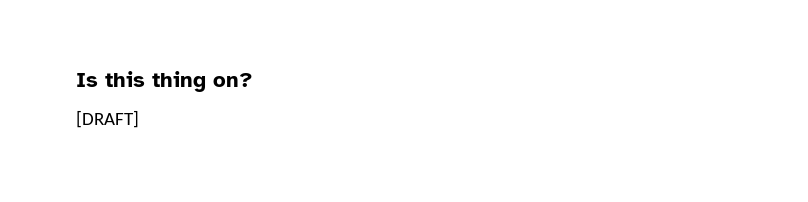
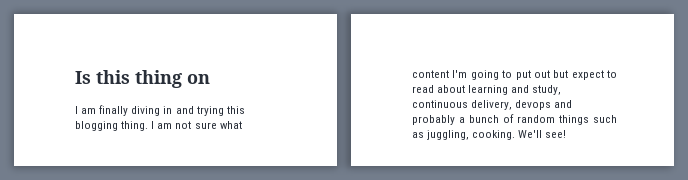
- Is this thing on?
- [DRAFT]
+ Is this thing on
+ I am finally diving in and trying this blogging thing. I am not sure what content I'm going to put out but expect to read about learning and study, continuous delivery, devops and probably a bunch of random things such as juggling, cooking. We'll see!

